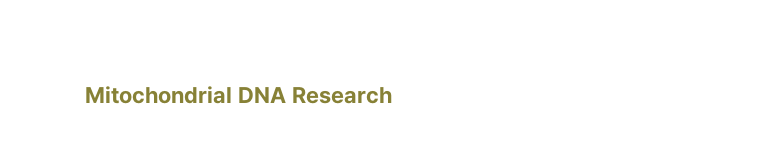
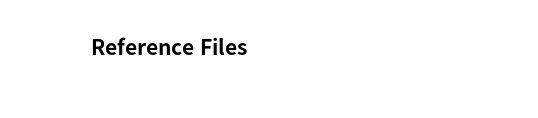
- Mitochondrial DNA Research
+ Reference Files

